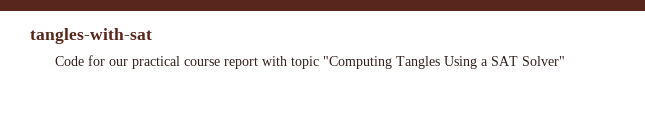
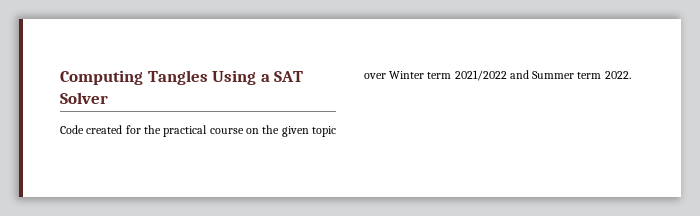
- tangles-with-sat
- Code for our practical course report with topic "Computing Tangles Using a SAT Solver"
+ Computing Tangles Using a SAT Solver
+ Code created for the practical course on the given topic over Winter term 2021/2022 and Summer term 2022.

